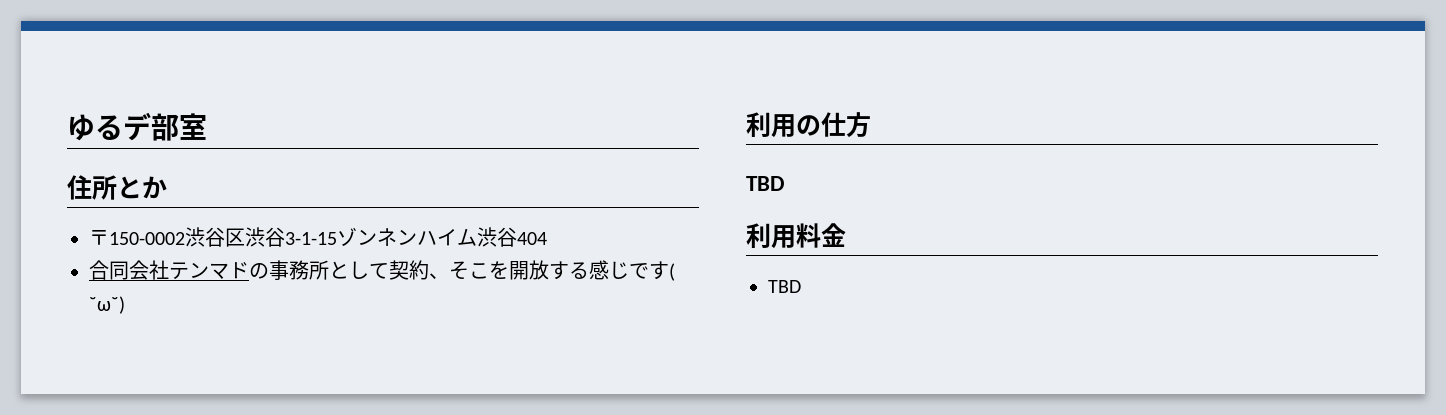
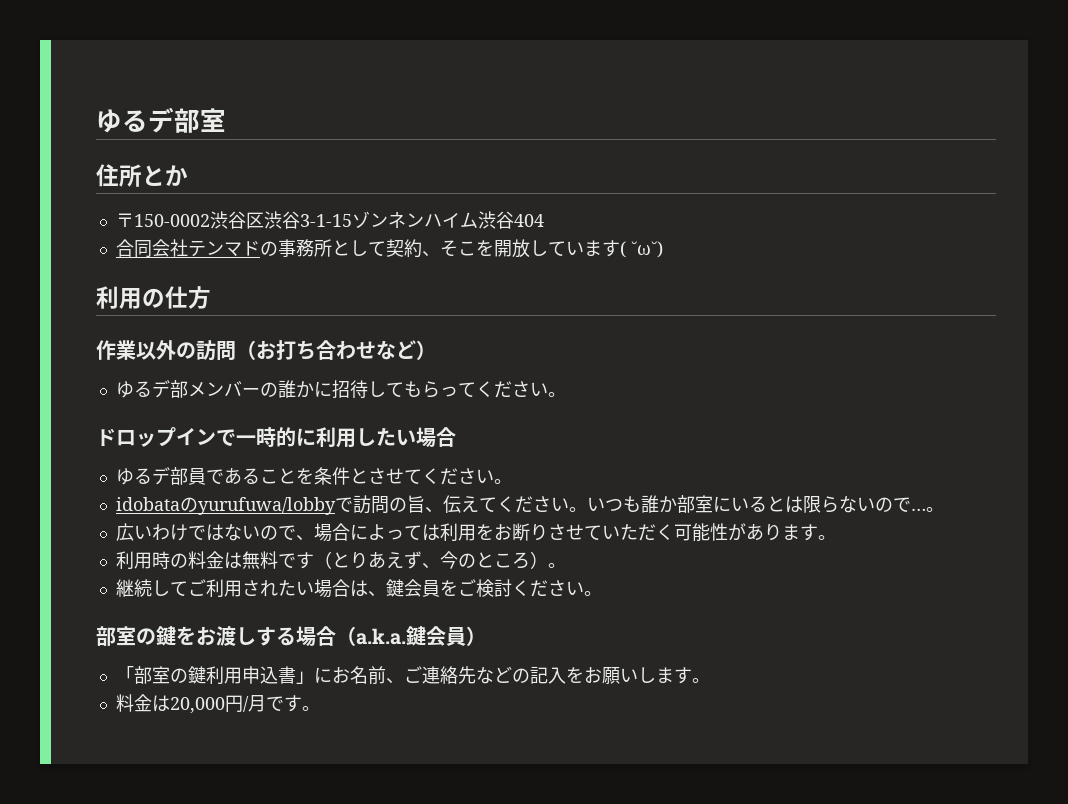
- 合同会社テンマドの事務所として契約、そこを開放する感じです( ˘ω˘)
+ 合同会社テンマドの事務所として契約、そこを開放しています( ˘ω˘)
  利用の仕方
- TBD
- 利用料金
- TBD
+ 作業以外の訪問（お打ち合わせなど）
+ ゆるデ部メンバーの誰かに招待してもらってください。
+ ドロップインで一時的に利用したい場合
+ ゆるデ部員であることを条件とさせてください。
+ idobataのyurufuwa/lobbyで訪問の旨、伝えてください。いつも誰か部室にいるとは限らないので…。
+ 広いわけではないので、場合によっては利用をお断りさせていただく可能性があります。
+ 利用時の料金は無料です（とりあえず、今のところ）。
+ 継続してご利用されたい場合は、鍵会員をご検討ください。
+ 部室の鍵をお渡しする場合（a.k.a.鍵会員）
+ 「部室の鍵利用申込書」にお名前、ご連絡先などの記入をお願いします。
+ 料金は20,000円/月です。

